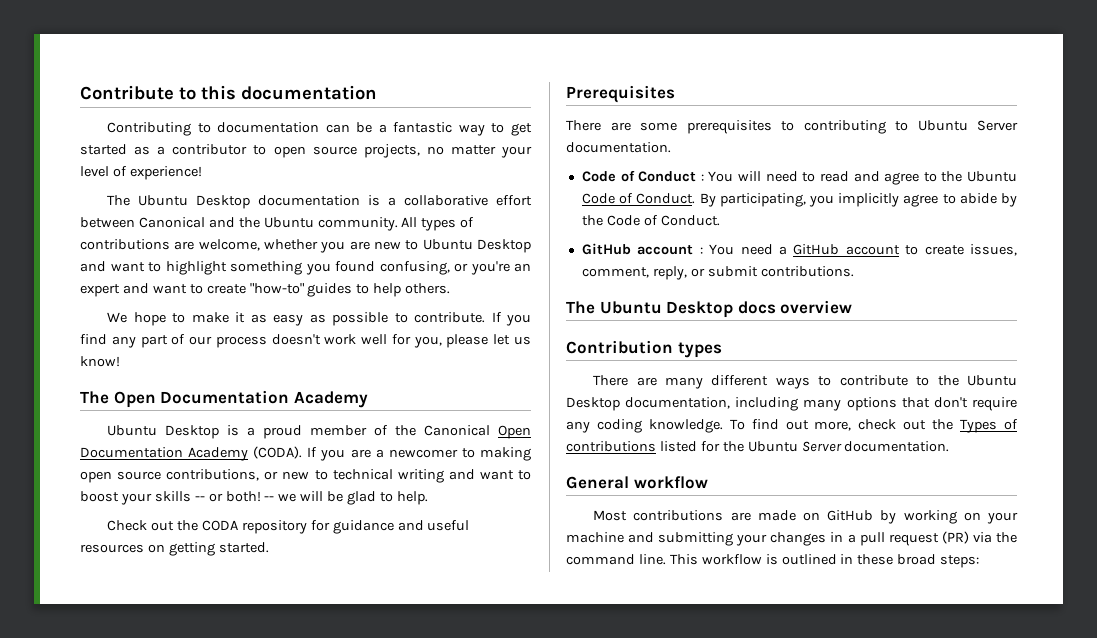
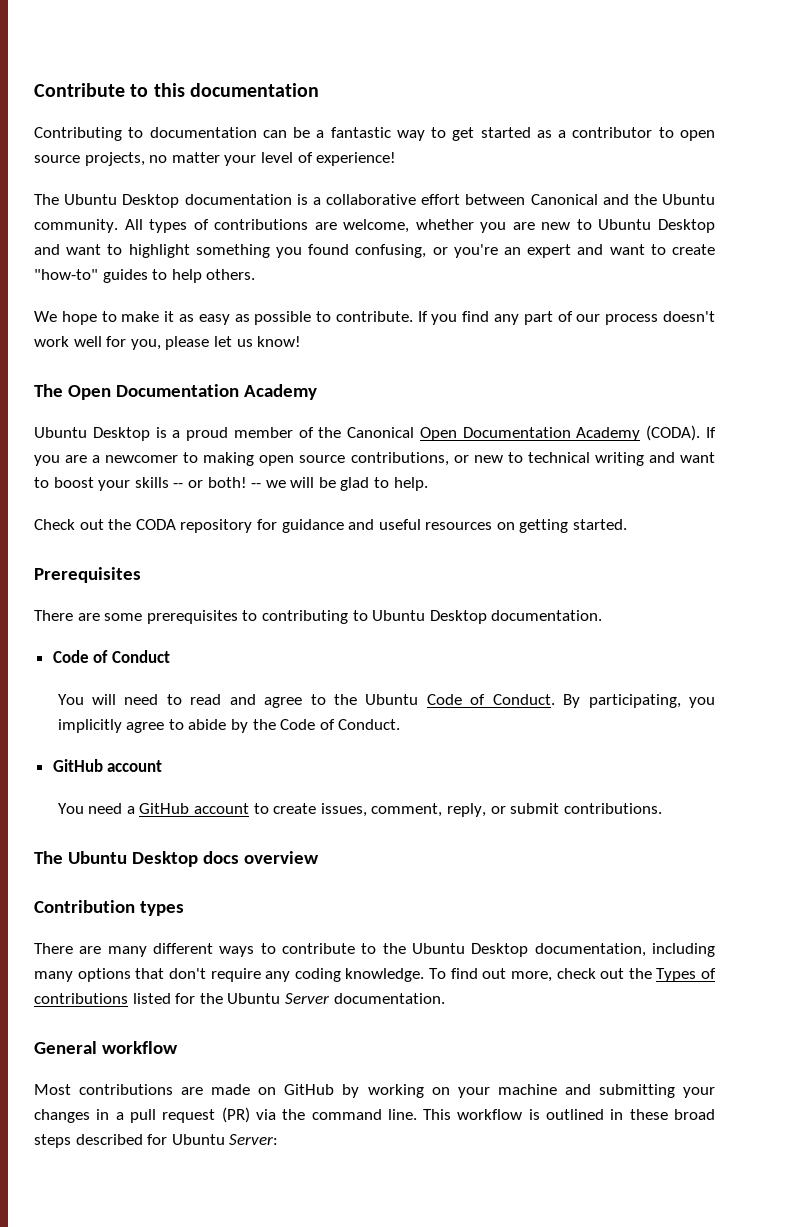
- There are some prerequisites to contributing to Ubuntu Server documentation.
+ There are some prerequisites to contributing to Ubuntu Desktop documentation.
- Code of Conduct : You will need to read and agree to the Ubuntu Code of Conduct.
+ Code of Conduct
+ You will need to read and agree to the Ubuntu Code of Conduct.
  By participating, you implicitly agree to abide by the Code of Conduct.
- GitHub account : You need a GitHub account to create issues, comment, reply, or submit contributions.
+ GitHub account
+ You need a GitHub account to create issues, comment, reply, or submit contributions.
- This workflow is outlined in these broad steps:
+ This workflow is outlined in these broad steps described for Ubuntu Server:

